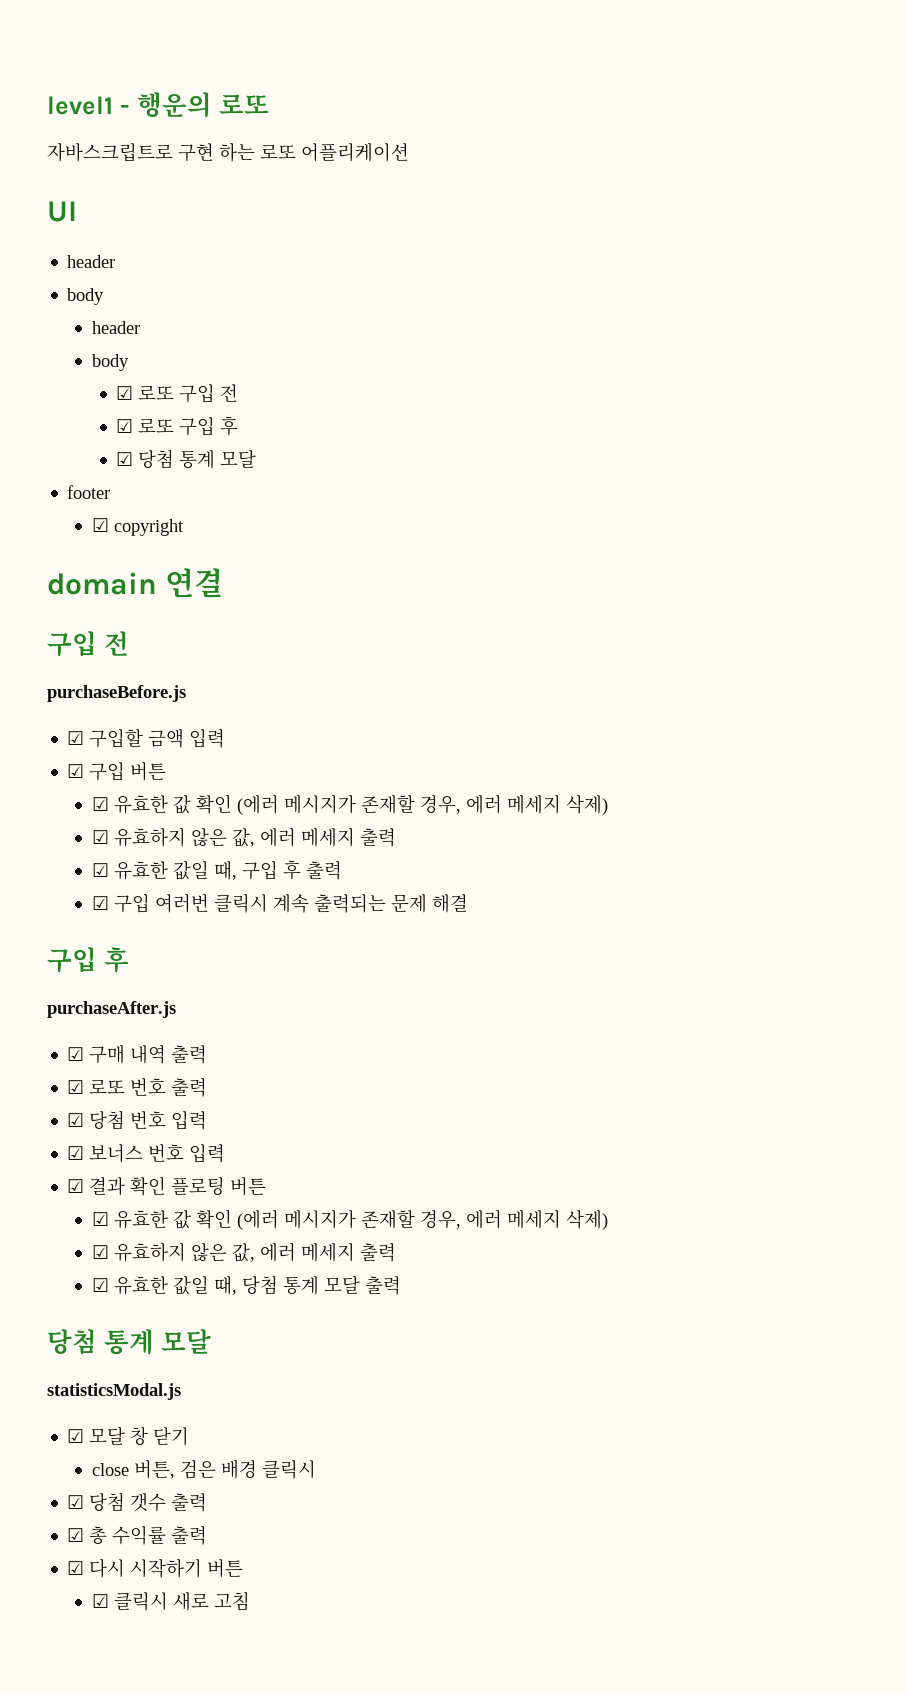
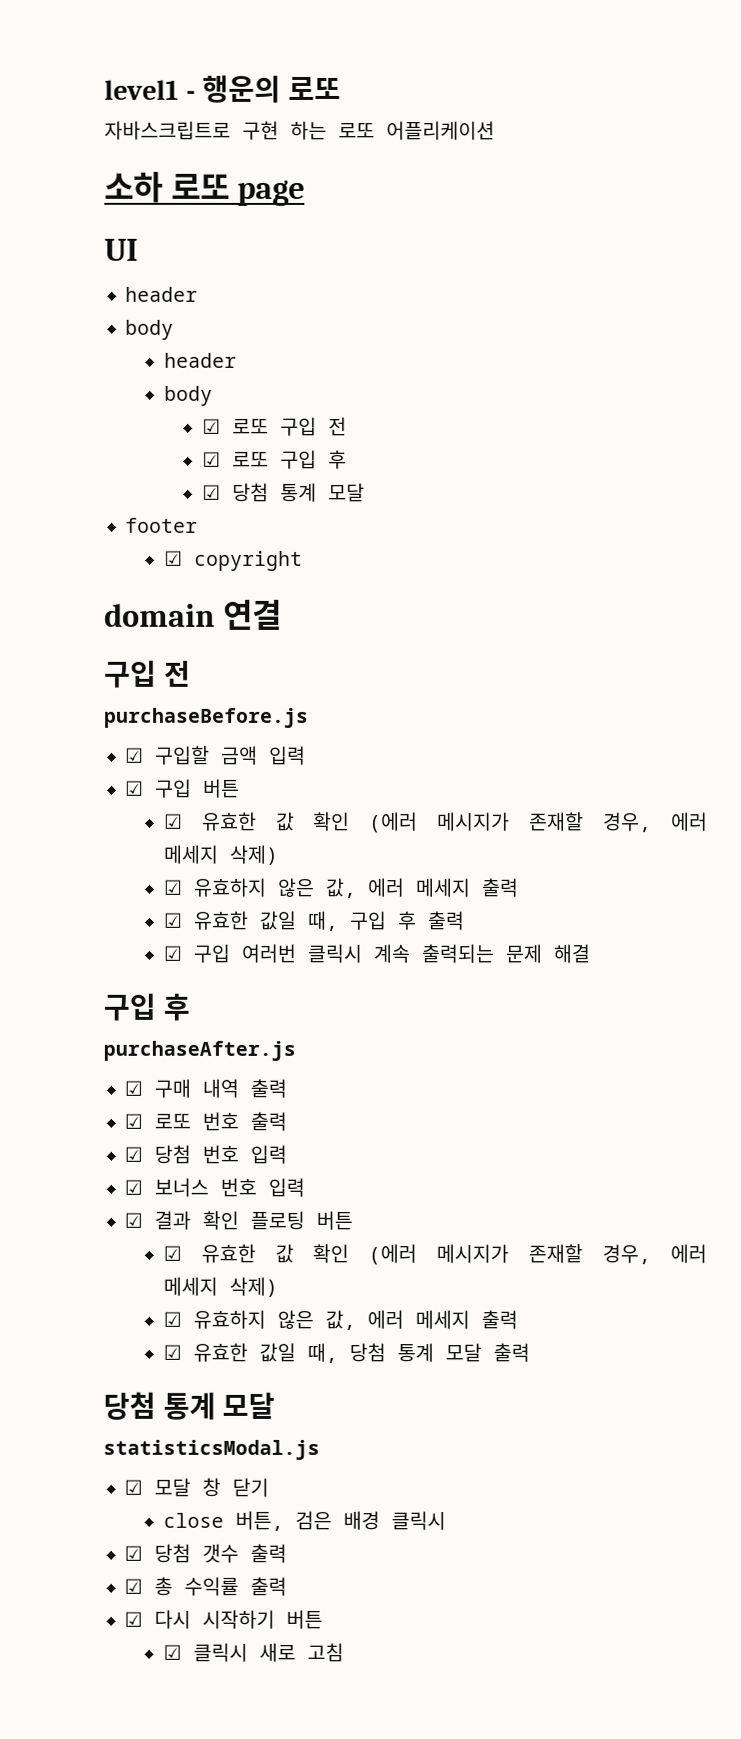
+ 소하 로또 page

